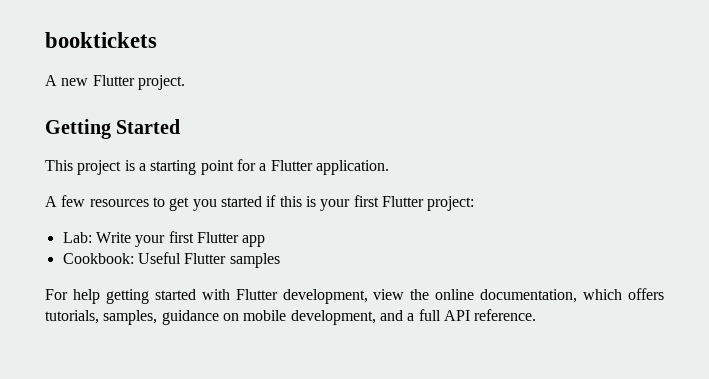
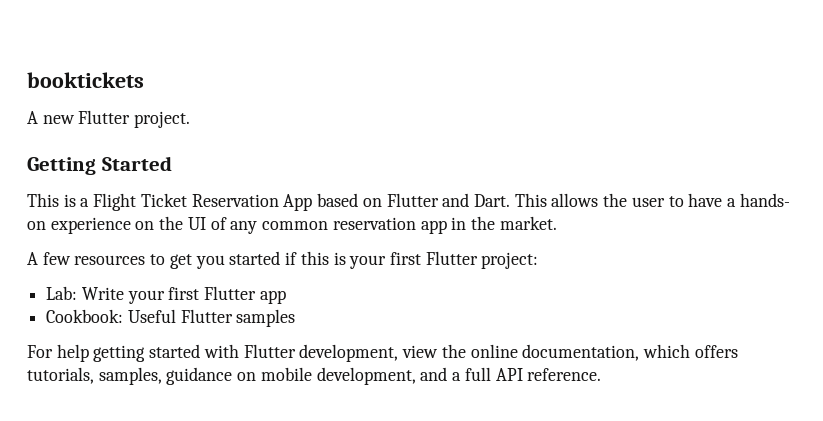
- This project is a starting point for a Flutter application.
+ This is a Flight Ticket Reservation App based on Flutter and Dart. This allows the user to have a hands- on experience on the UI of any common reservation app in the market.

